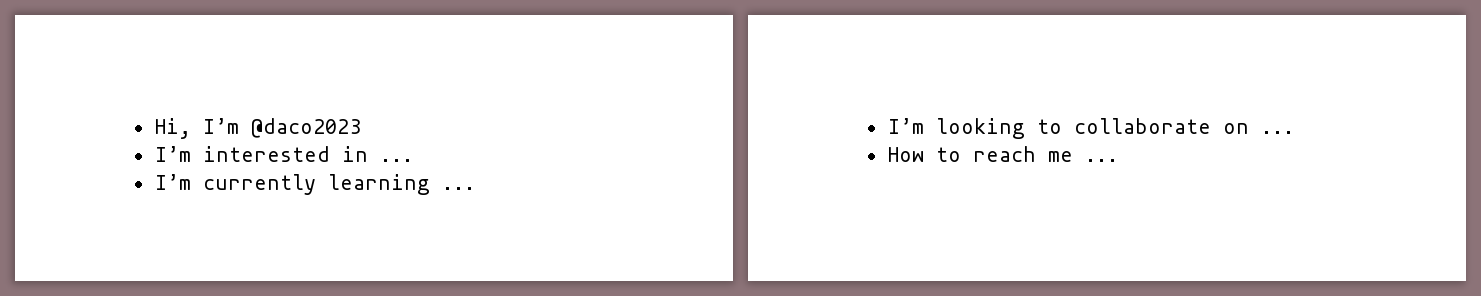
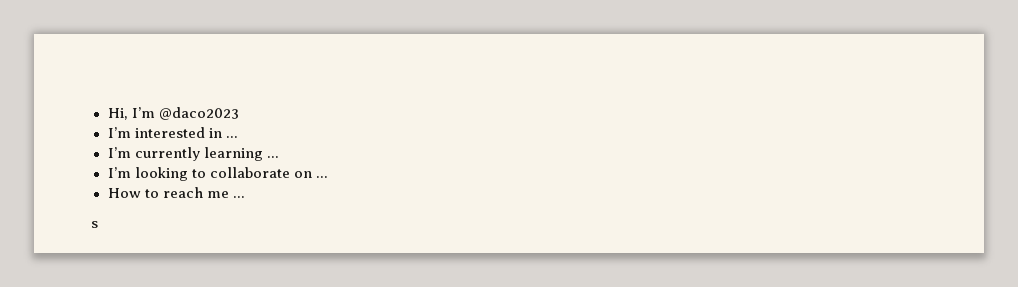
+ s

